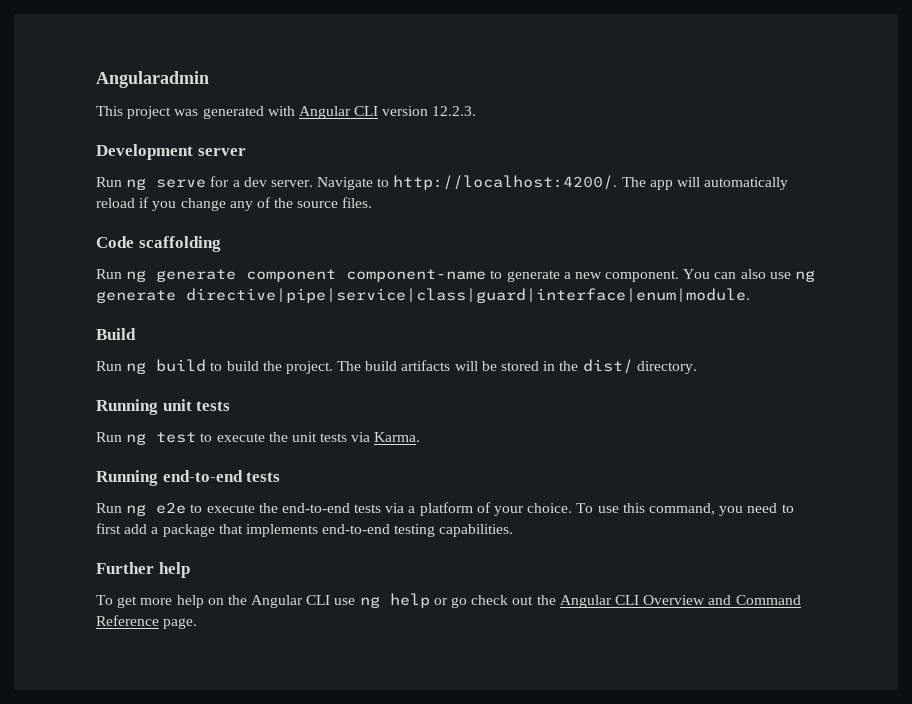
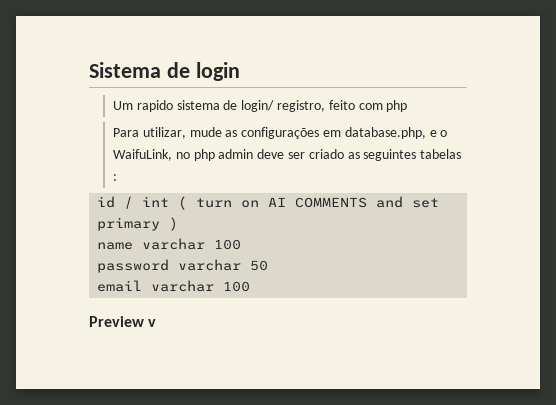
- Angularadmin
- This project was generated with Angular CLI version 12.2.3.
- Development server
- Run ng serve for a dev server. Navigate to http://localhost:4200/. The app will automatically reload if you change any of the source files.
- Code scaffolding
- Run ng generate component component-name to generate a new component. You can also use ng generate directive|pipe|service|class|guard|interface|enum|module.
- Build
- Run ng build to build the project. The build artifacts will be stored in the dist/ directory.
- Running unit tests
- Run ng test to execute the unit tests via Karma.
- Running end-to-end tests
- Run ng e2e to execute the end-to-end tests via a platform of your choice. To use this command, you need to first add a package that implements end-to-end testing capabilities.
- Further help
- To get more help on the Angular CLI use ng help or go check out the Angular CLI Overview and Command Reference page.
+ Sistema de login
+ Um rapido sistema de login/ registro, feito com php
+ Para utilizar, mude as configurações em database.php, e o WaifuLink, no php admin deve ser criado as seguintes tabelas :
+ id / int ( turn on AI COMMENTS and set primary )
+ name varchar 100
+ password varchar 50
+ email varchar 100
+ Preview v

